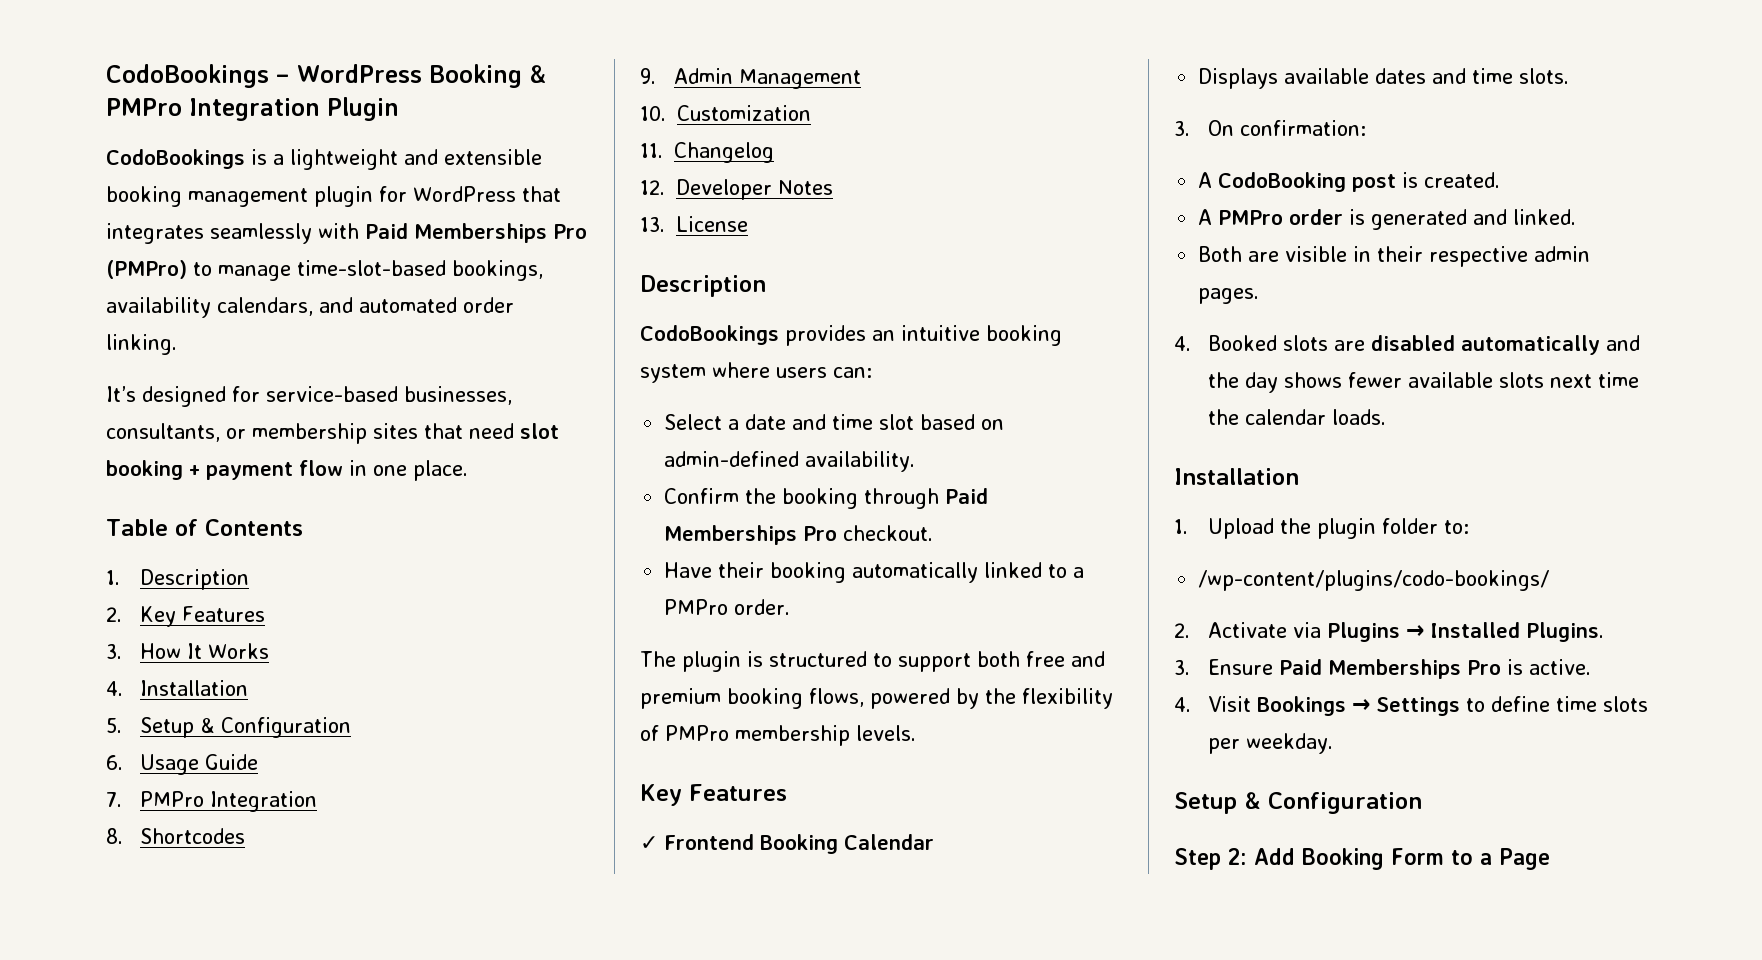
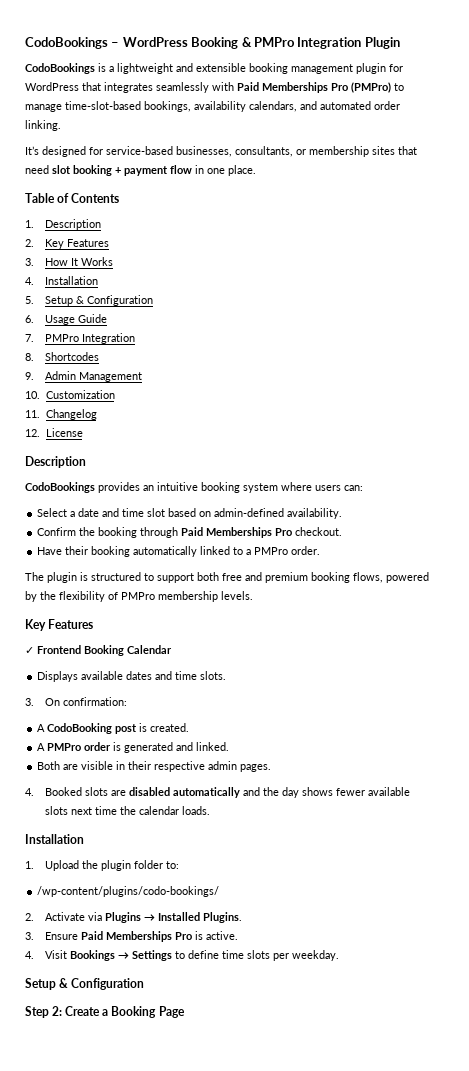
- 12. Developer Notes
- 13. License
+ 12. License
- Step 2: Add Booking Form to a Page
+ Step 2: Create a Booking Page

